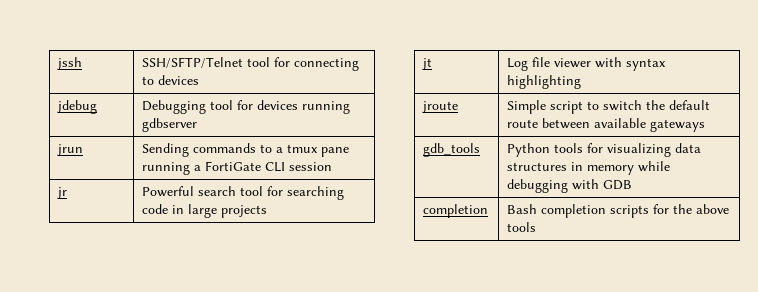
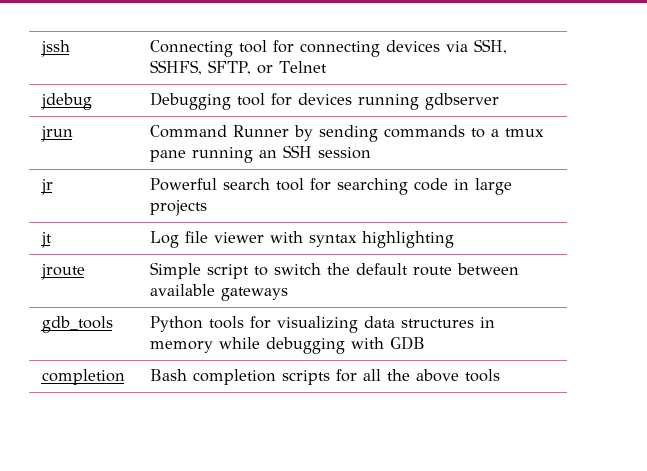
- jssh | SSH/SFTP/Telnet tool for connecting to devices
+ jssh | Connecting tool for connecting devices via SSH, SSHFS, SFTP, or Telnet
- jrun | Sending commands to a tmux pane running a FortiGate CLI session
+ jrun | Command Runner by sending commands to a tmux pane running an SSH session
- completion | Bash completion scripts for the above tools
+ completion | Bash completion scripts for all the above tools

